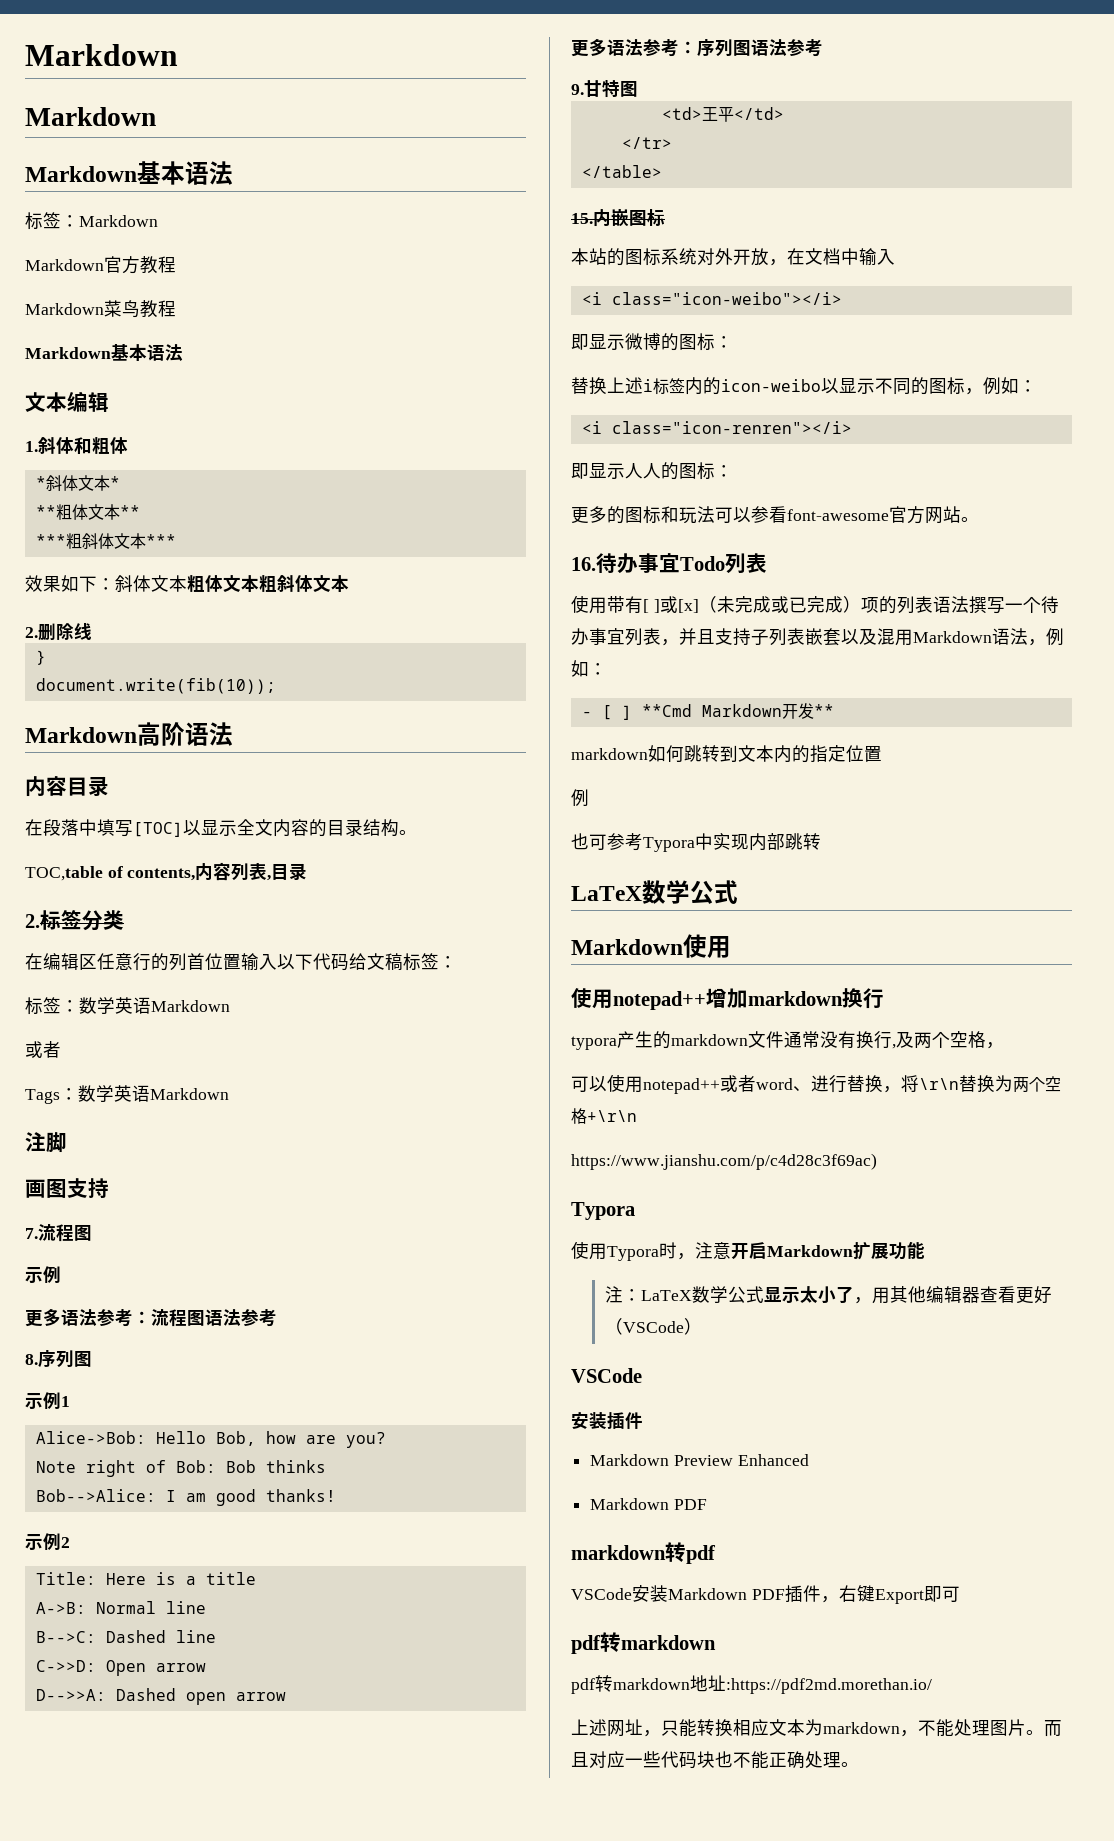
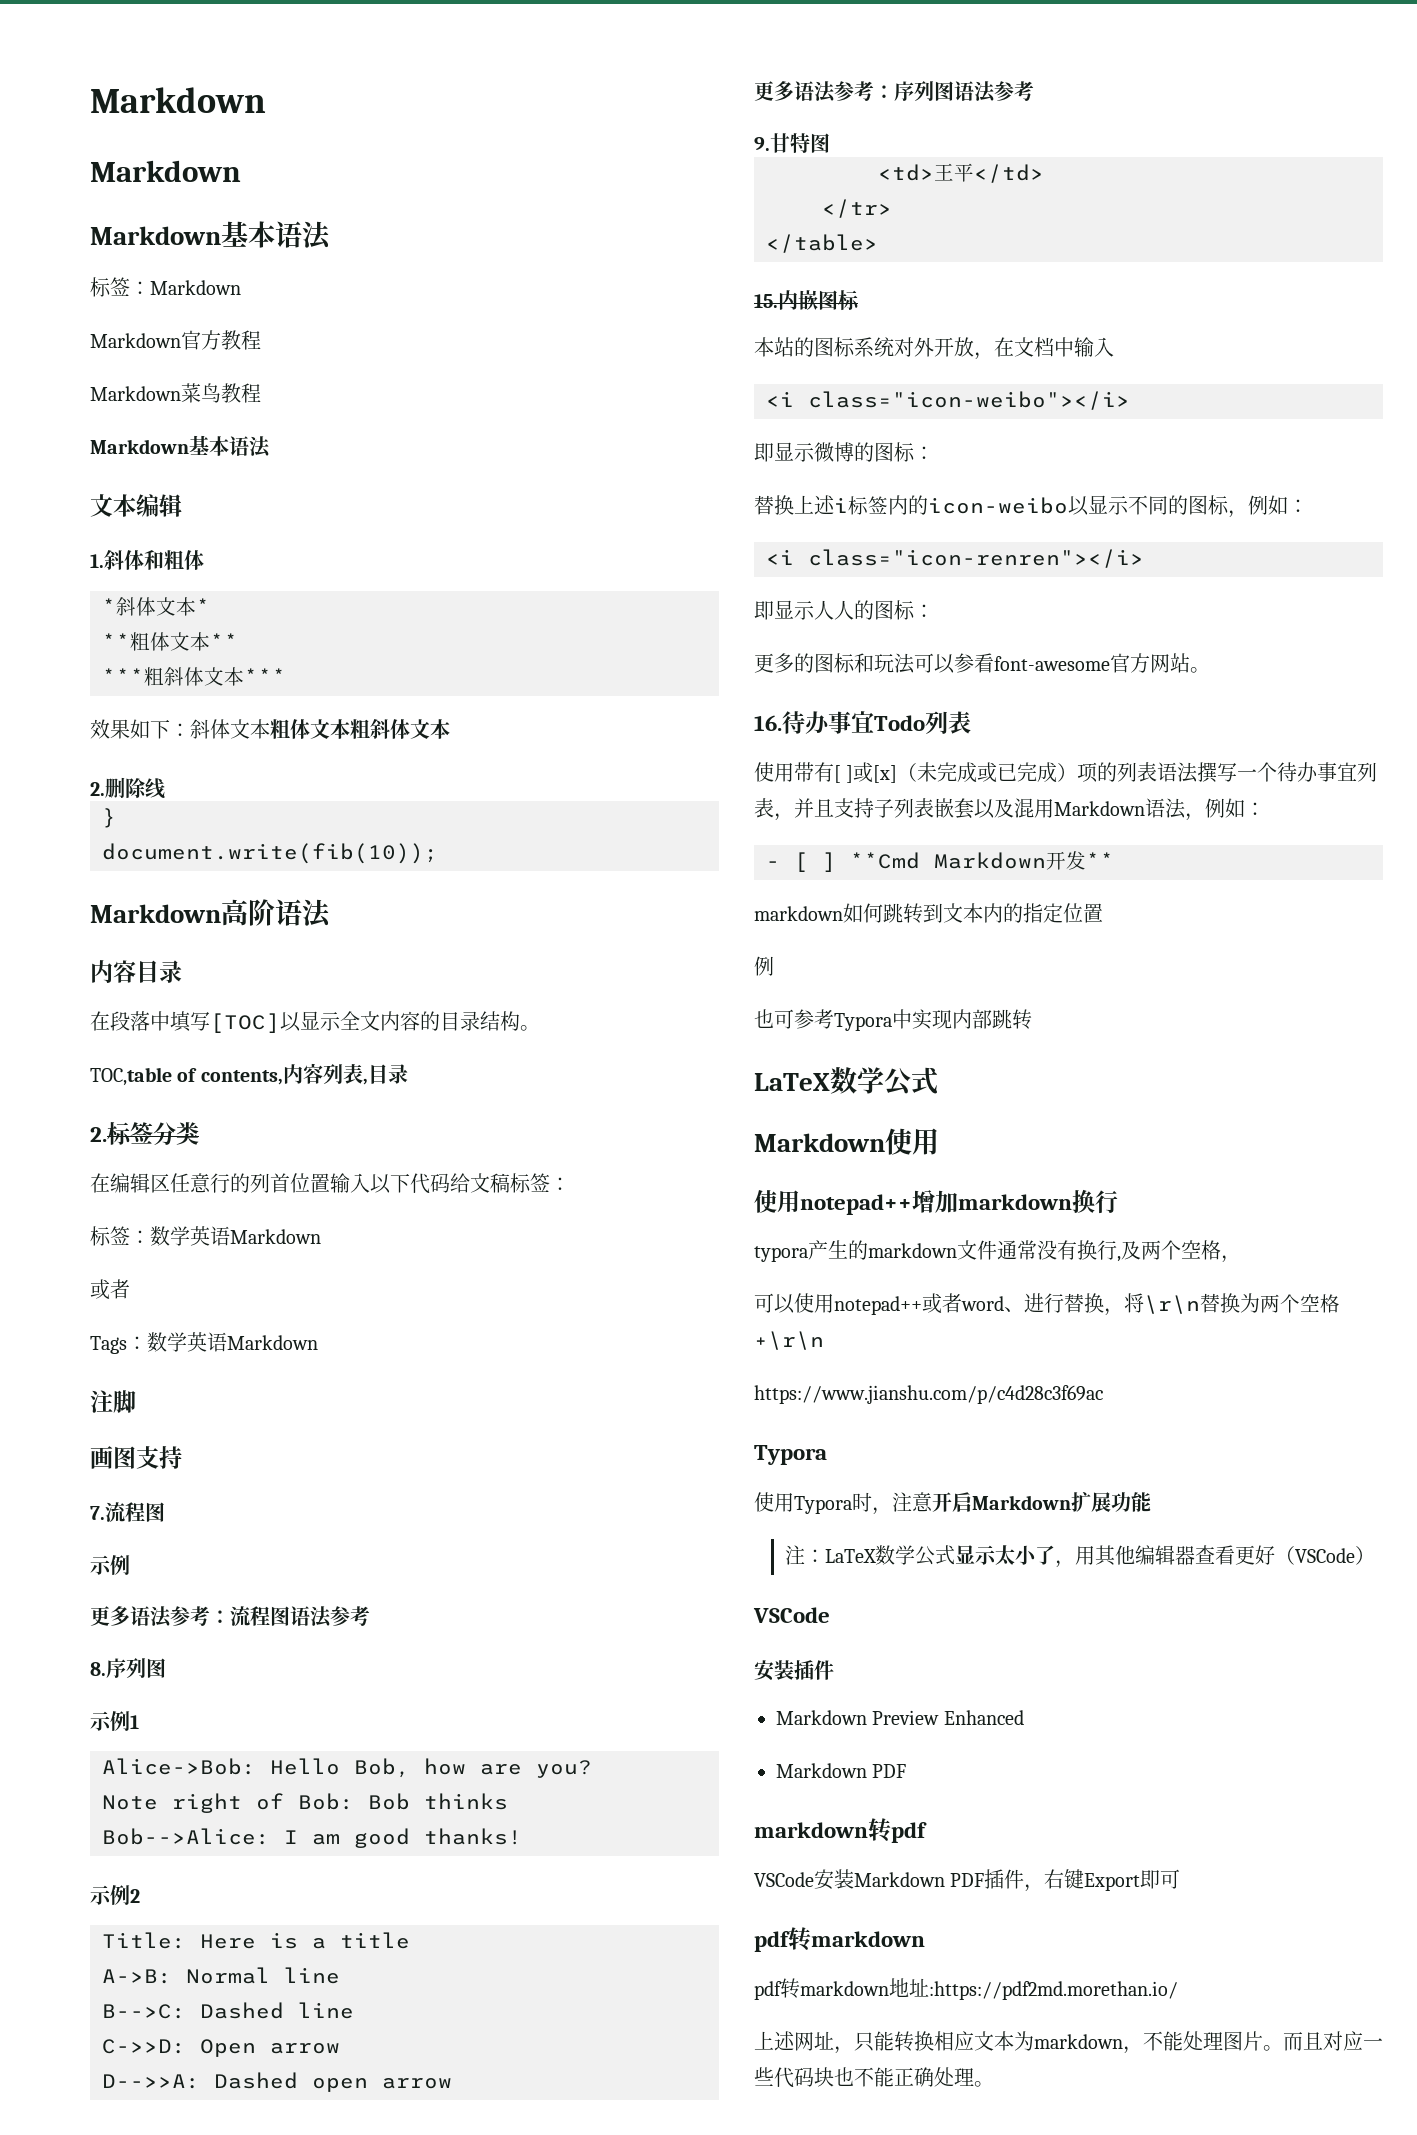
- https://www.jianshu.com/p/c4d28c3f69ac)
+ https://www.jianshu.com/p/c4d28c3f69ac

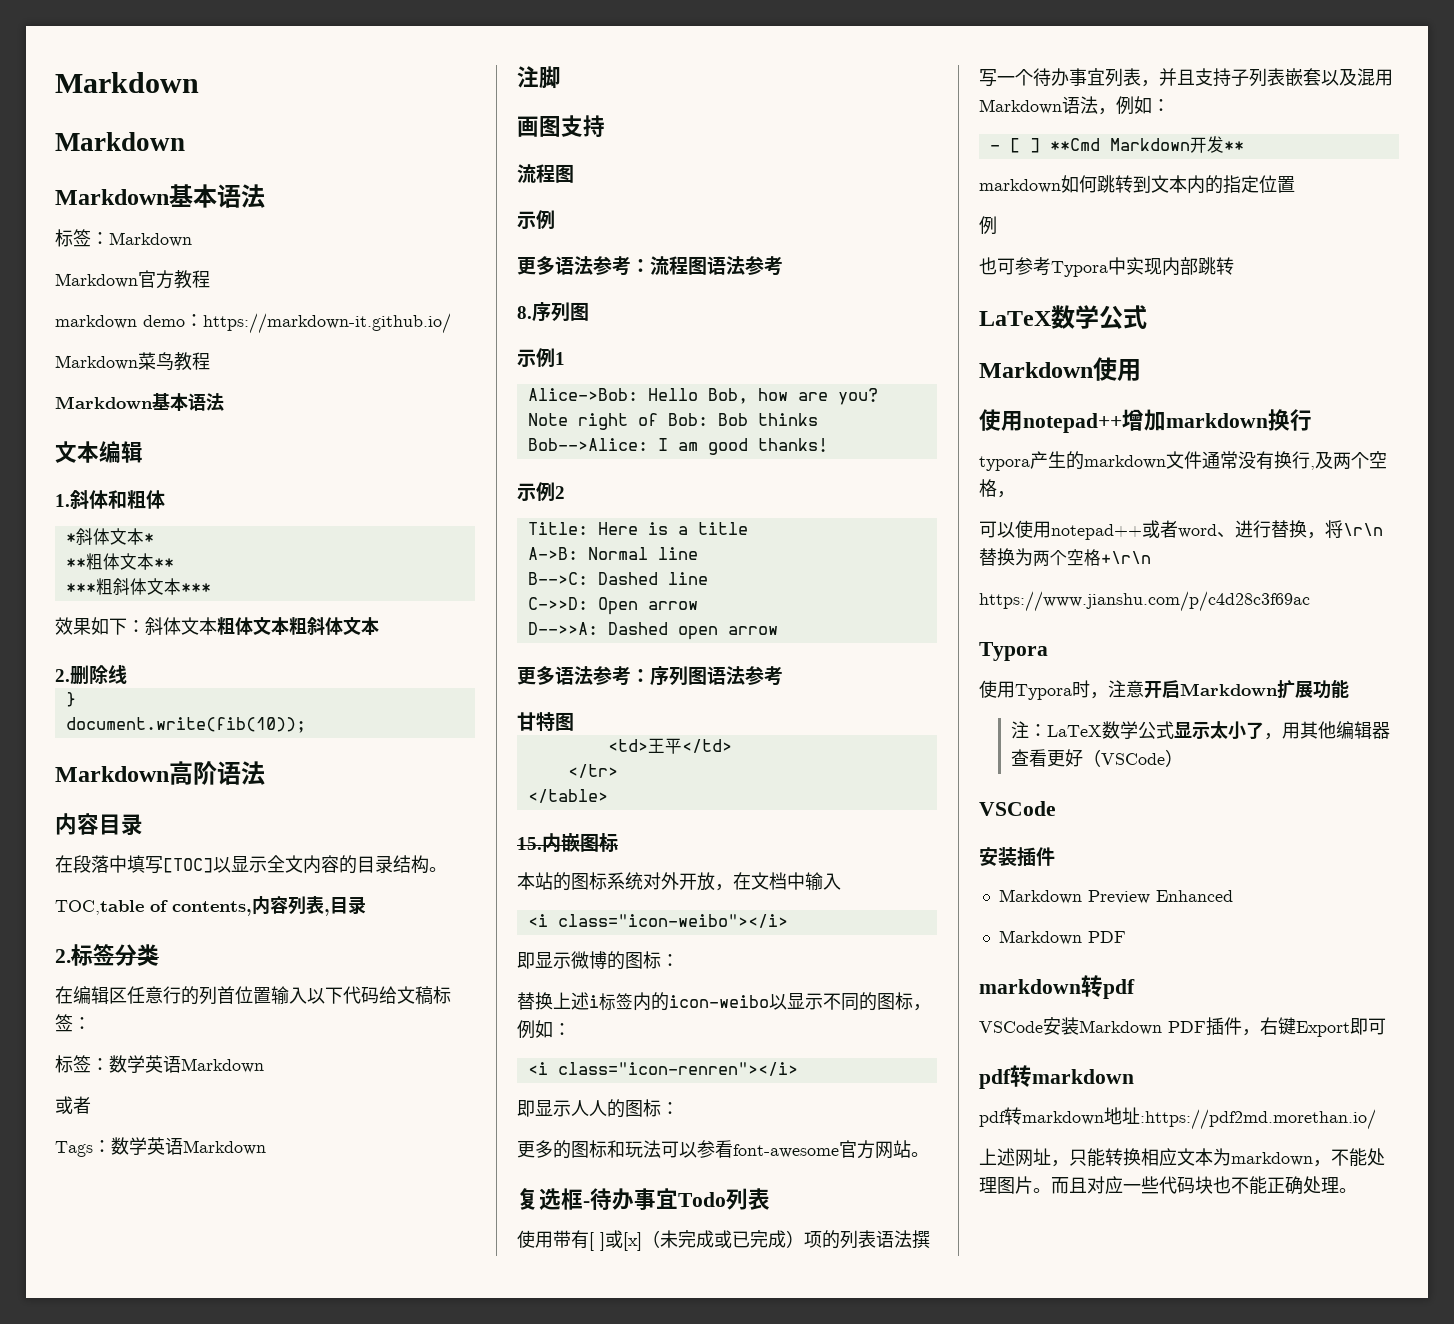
+ markdown demo：https://markdown-it.github.io/
  画图支持
- 7.流程图
+ 流程图
- 9.甘特图
+ 甘特图
- 16.待办事宜Todo列表
+ 复选框-待办事宜Todo列表

